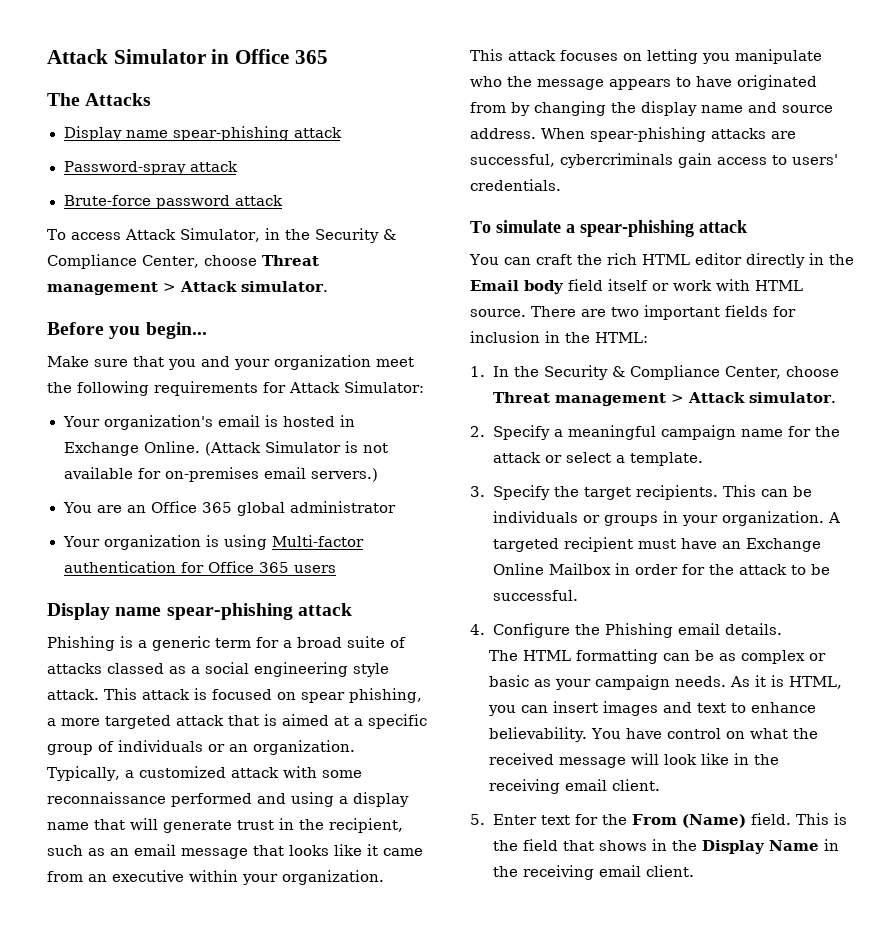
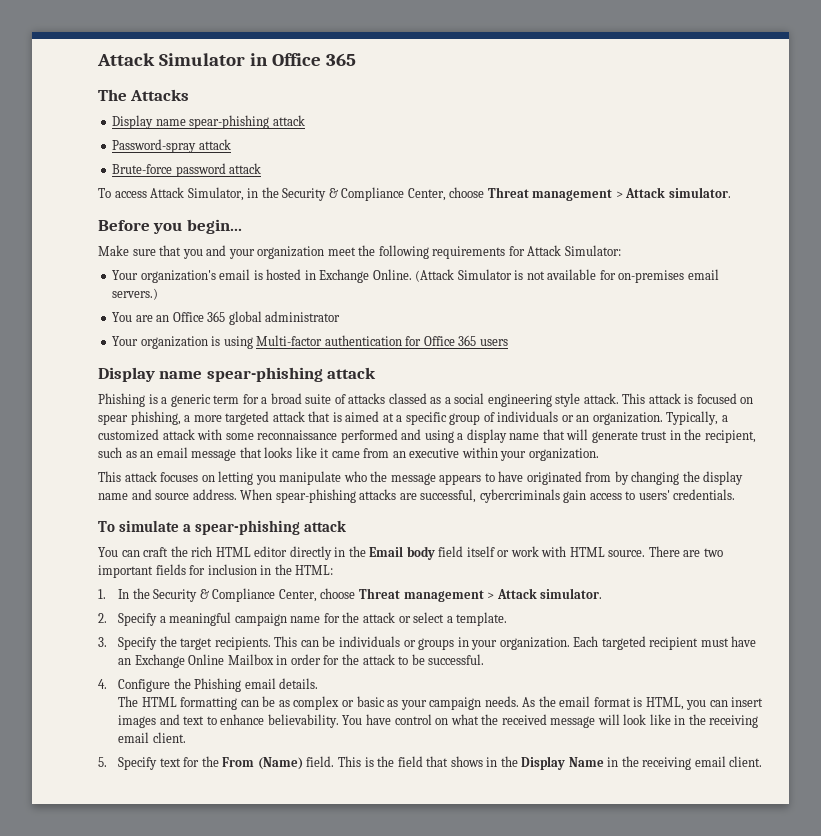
- A targeted recipient must have an Exchange Online Mailbox in order for the attack to be successful.
+ Each targeted recipient must have an Exchange Online Mailbox in order for the attack to be successful.
- As it is HTML, you can insert images and text to enhance believability.
+ As the email format is HTML, you can insert images and text to enhance believability.
- 5. Enter text for the From (Name) field.
+ 5. Specify text for the From (Name) field.

